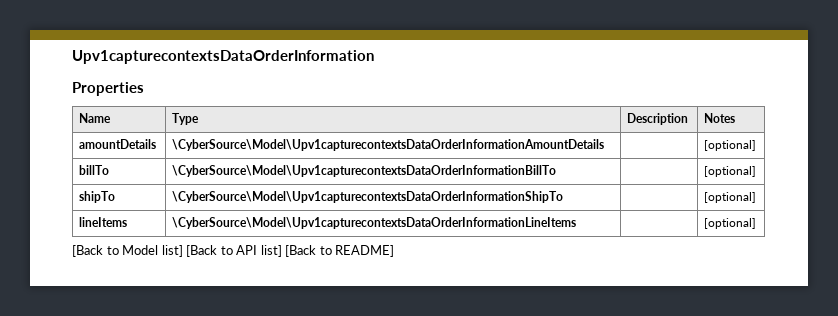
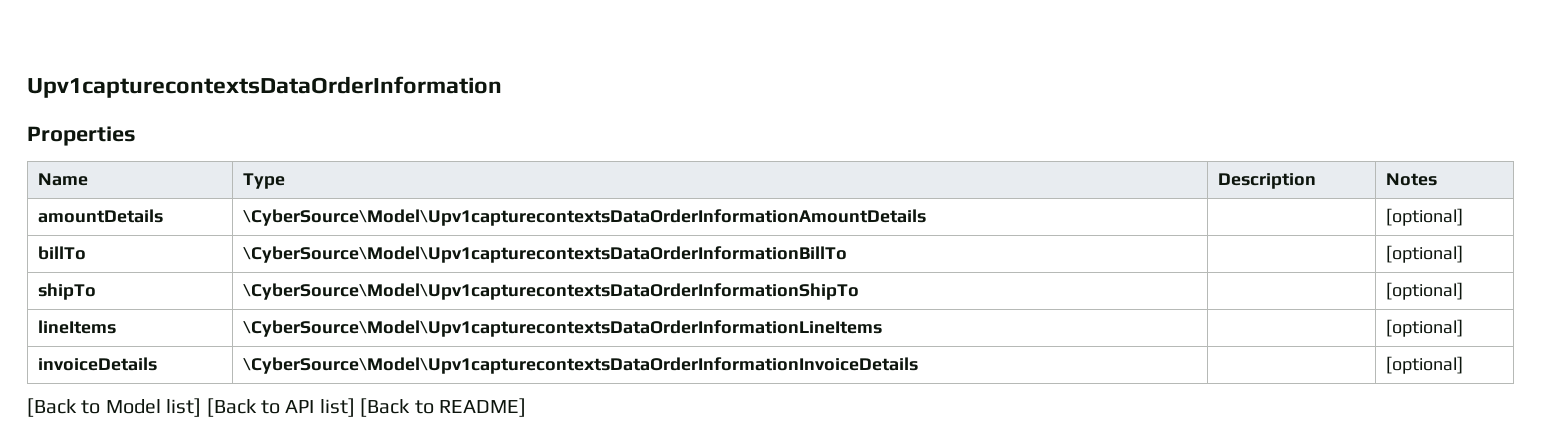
+ invoiceDetails | \CyberSource\Model\Upv1capturecontextsDataOrderInformationInvoiceDetails | | [optional]

